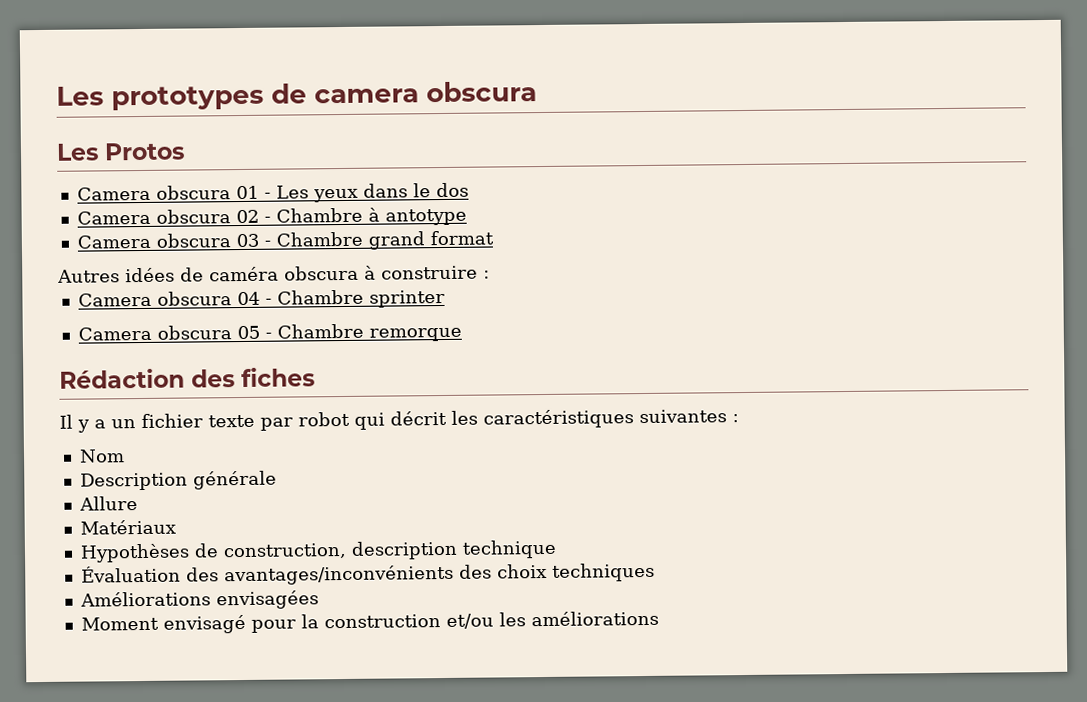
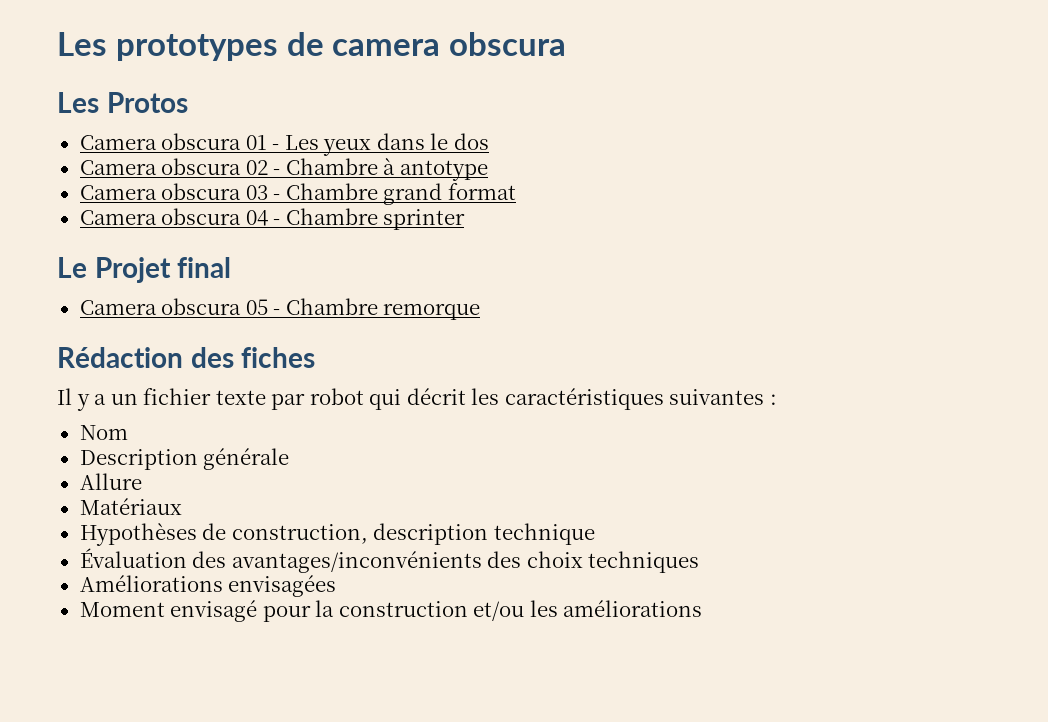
- Autres idées de caméra obscura à construire :
+ Le Projet final

